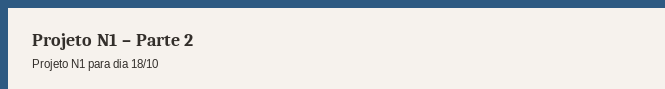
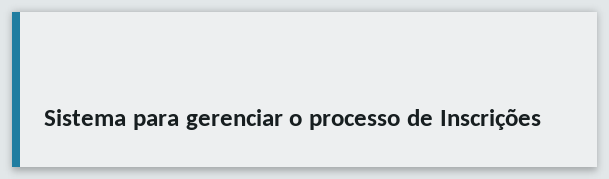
- Projeto N1 – Parte 2
- Projeto N1 para dia 18/10
+ Sistema para gerenciar o processo de Inscrições

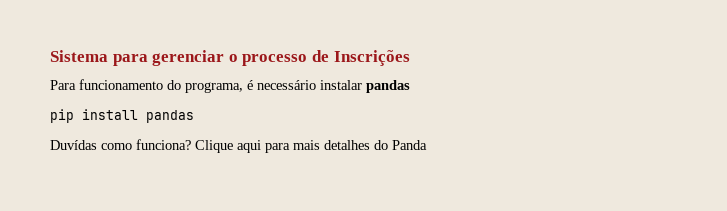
+ Para funcionamento do programa, é necessário instalar pandas
+ pip install pandas
+ Duvídas como funciona? Clique aqui para mais detalhes do Panda

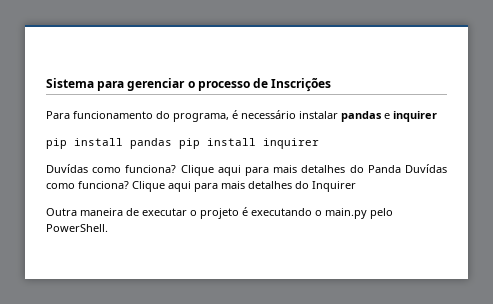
- Para funcionamento do programa, é necessário instalar pandas
+ Para funcionamento do programa, é necessário instalar pandas e inquirer
- pip install pandas
+ pip install pandas pip install inquirer
- Clique aqui para mais detalhes do Panda
+ Clique aqui para mais detalhes do Panda Duvídas como funciona? Clique aqui para mais detalhes do Inquirer
+ Outra maneira de executar o projeto é executando o main.py pelo PowerShell.

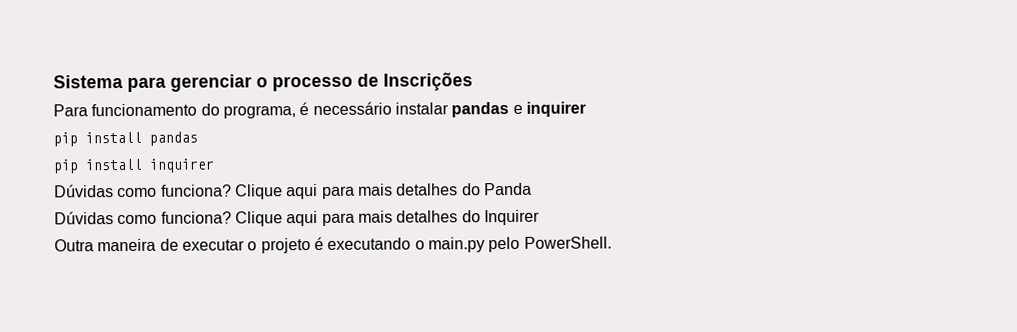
- pip install pandas pip install inquirer
- Duvídas como funciona?
+ pip install pandas
+ pip install inquirer
+ Dúvidas como funciona?
- Clique aqui para mais detalhes do Panda Duvídas como funciona?
+ Clique aqui para mais detalhes do Panda
+ Dúvidas como funciona?

